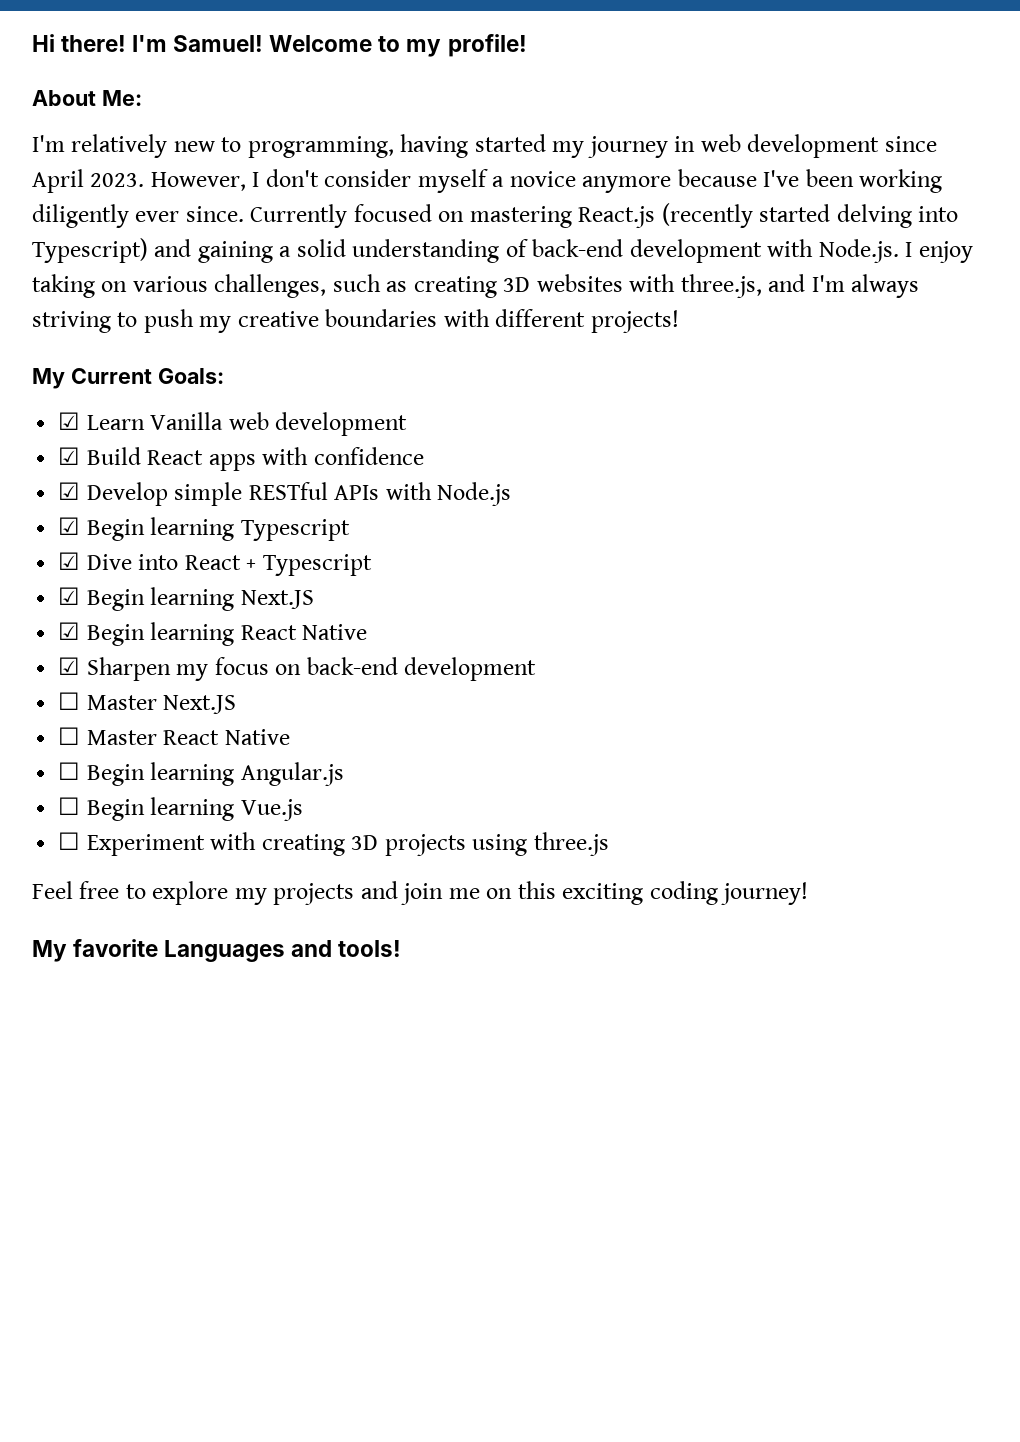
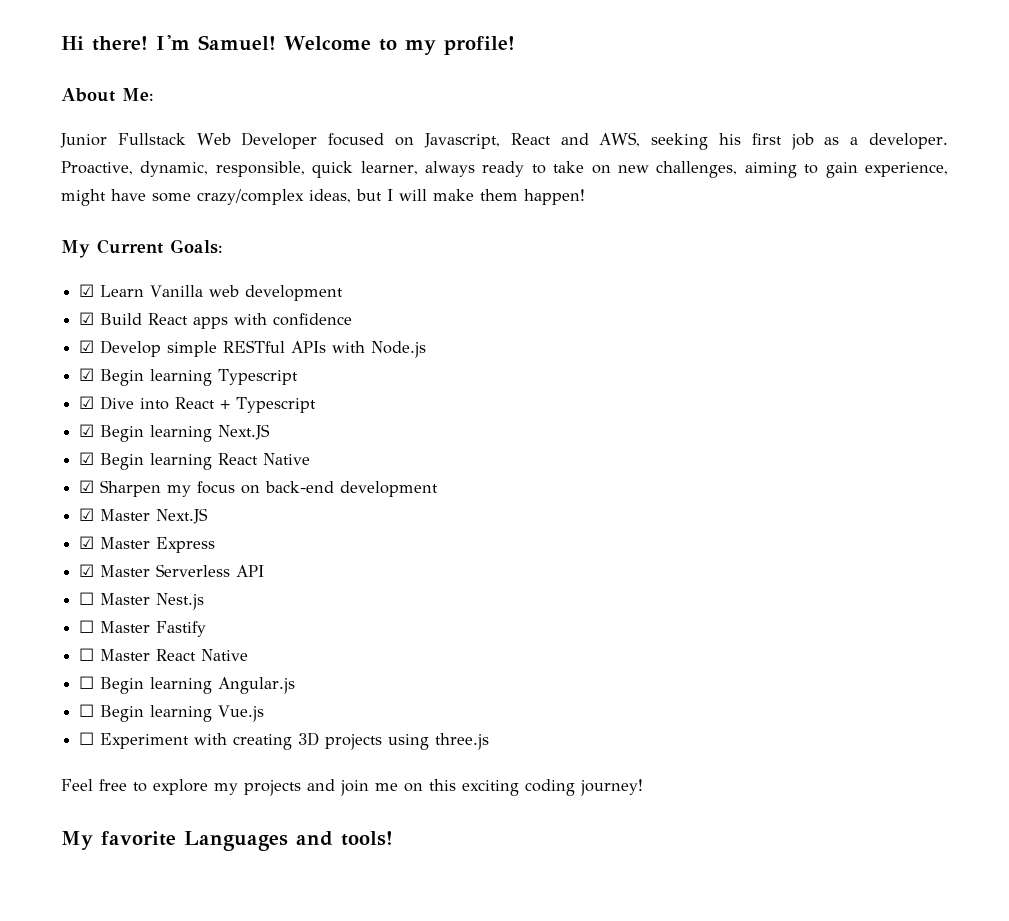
- I'm relatively new to programming, having started my journey in web development since April 2023. However, I don't consider myself a novice anymore because I've been working diligently ever since. Currently focused on mastering React.js (recently started delving into Typescript) and gaining a solid understanding of back-end development with Node.js. I enjoy taking on various challenges, such as creating 3D websites with three.js, and I'm always striving to push my creative boundaries with different projects!
+ Junior Fullstack Web Developer focused on Javascript, React and AWS, seeking his first job as a developer. Proactive, dynamic, responsible, quick learner, always ready to take on new challenges, aiming to gain experience, might have some crazy/complex ideas, but I will make them happen!
- ☐ Master Next.JS
+ ☑ Master Next.JS
+ ☑ Master Express
+ ☑ Master Serverless API
+ ☐ Master Nest.js
+ ☐ Master Fastify

